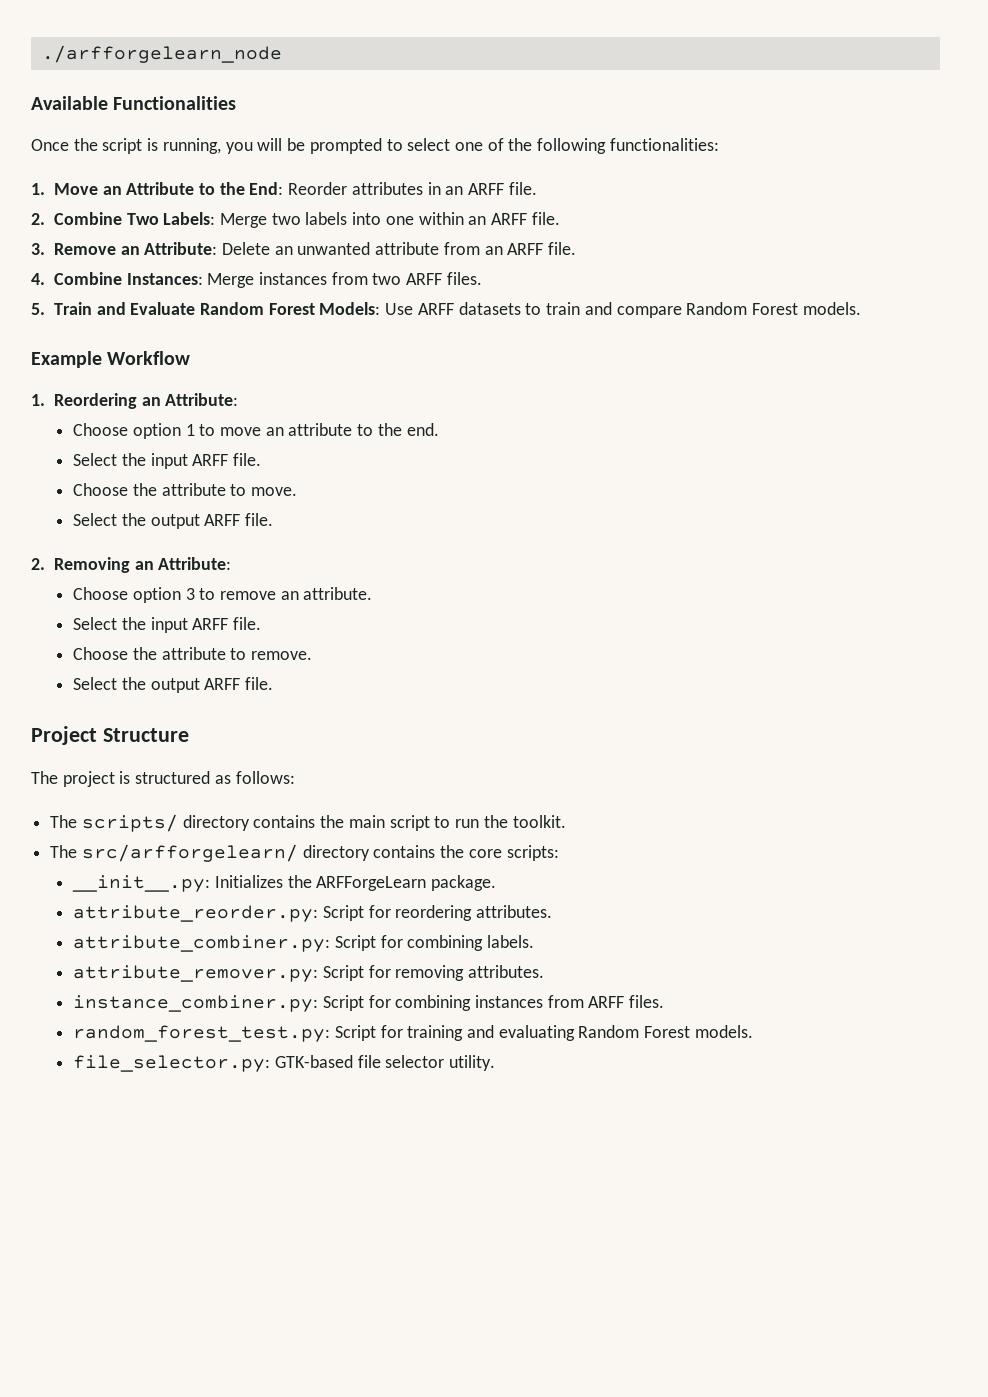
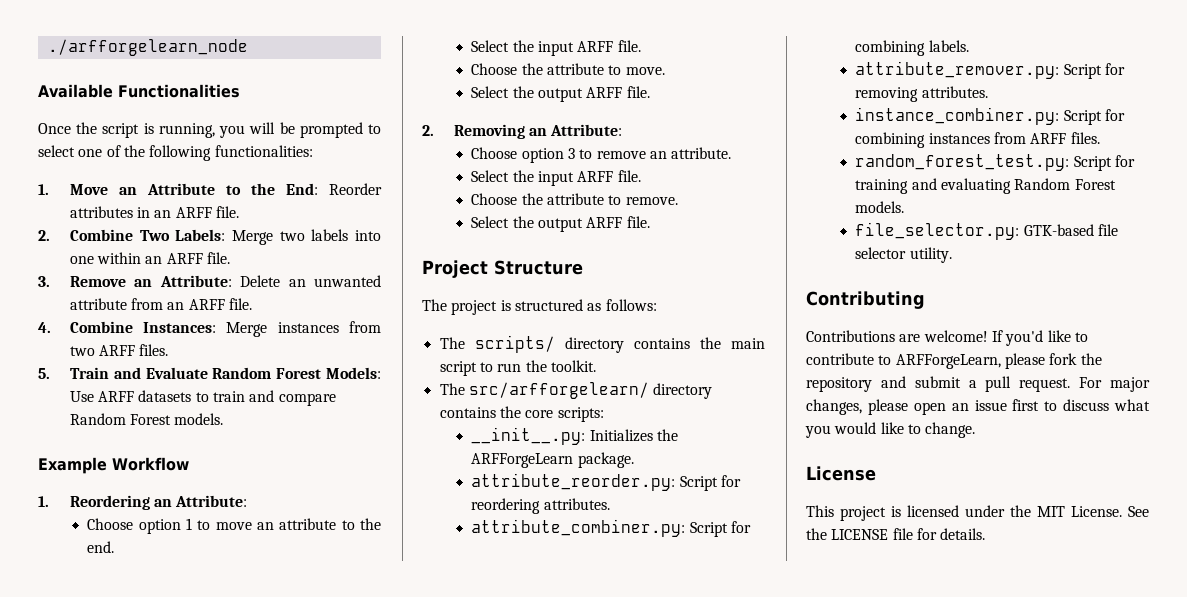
+ Contributing
+ Contributions are welcome! If you'd like to contribute to ARFForgeLearn, please fork the repository and submit a pull request. For major changes, please open an issue first to discuss what you would like to change.
+ License
+ This project is licensed under the MIT License. See the LICENSE file for details.

